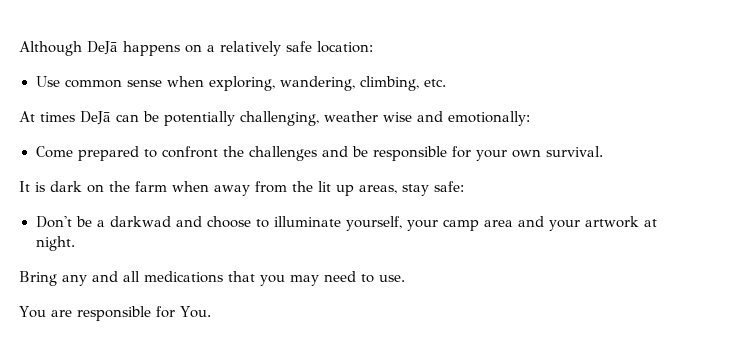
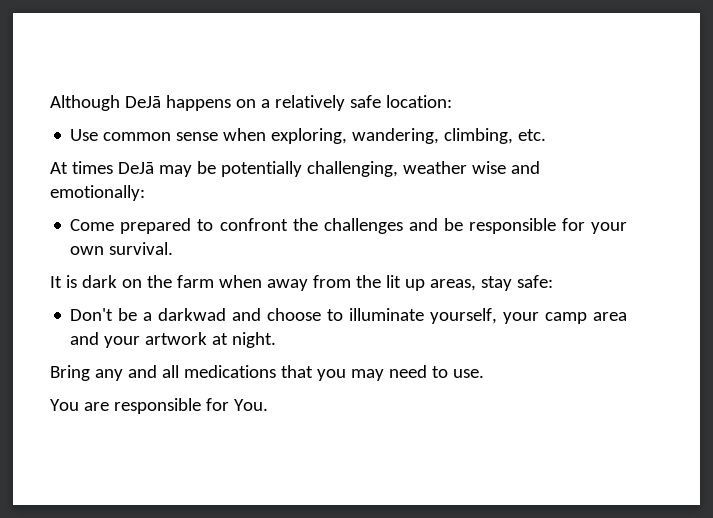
- At times DeJā can be potentially challenging, weather wise and emotionally:
+ At times DeJā may be potentially challenging, weather wise and emotionally:

